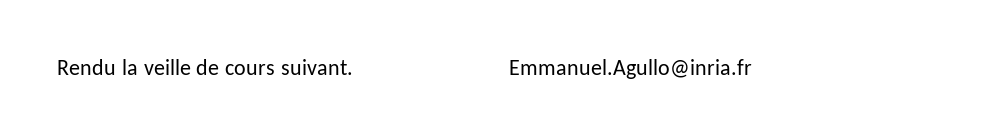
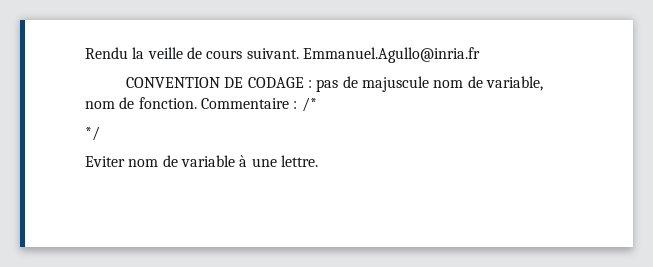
+ CONVENTION DE CODAGE : pas de majuscule nom de variable, nom de fonction. Commentaire : /*
+ */
+ Eviter nom de variable à une lettre.

